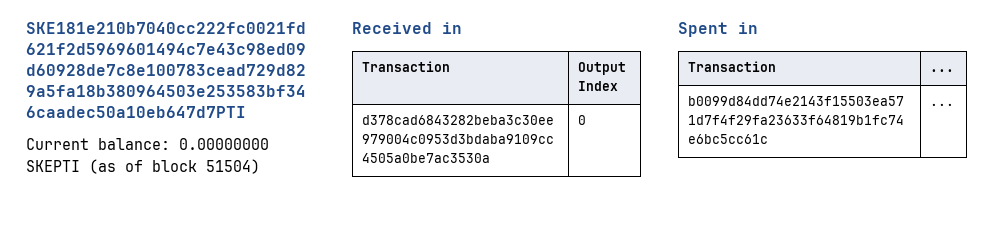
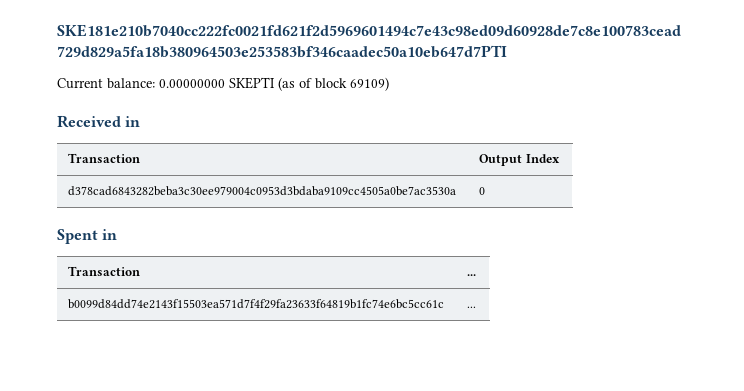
- Current balance: 0.00000000 SKEPTI (as of block 51504)
+ Current balance: 0.00000000 SKEPTI (as of block 69109)

